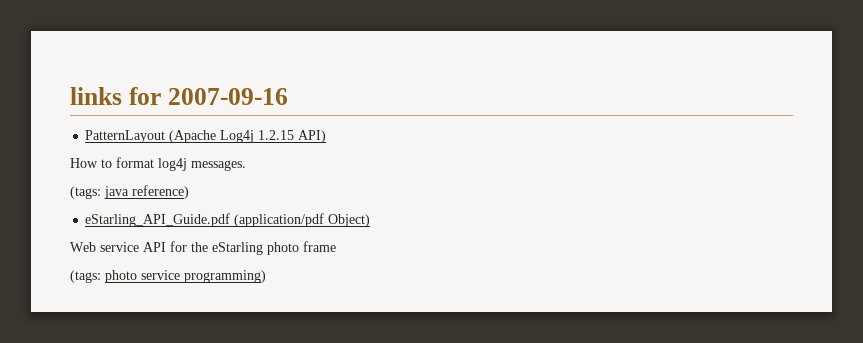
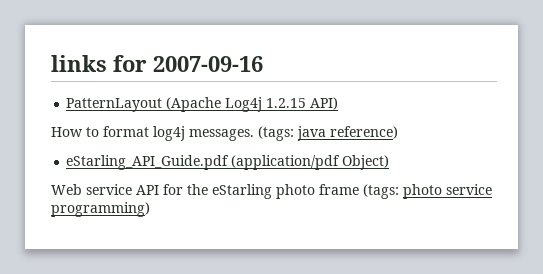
- How to format log4j messages.
- (tags: java reference)
+ How to format log4j messages. (tags: java reference)
- Web service API for the eStarling photo frame
- (tags: photo service programming)
+ Web service API for the eStarling photo frame (tags: photo service programming)

